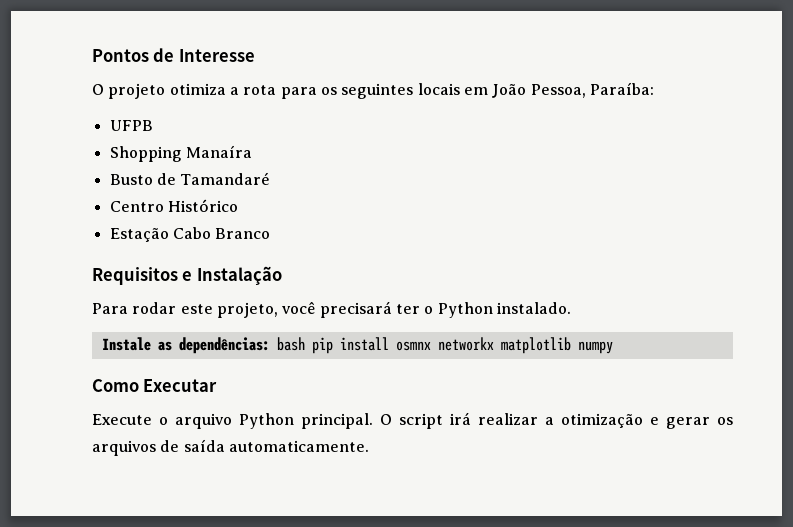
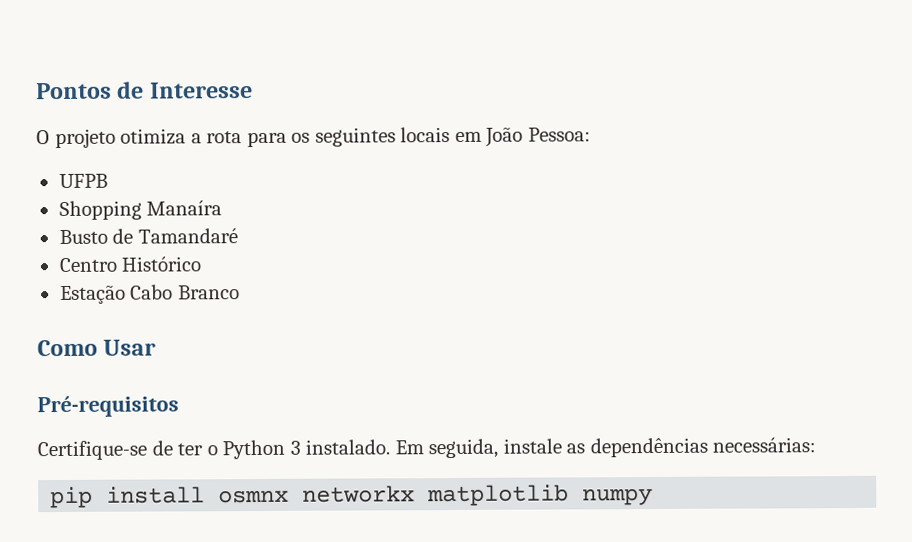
- O projeto otimiza a rota para os seguintes locais em João Pessoa, Paraíba:
+ O projeto otimiza a rota para os seguintes locais em João Pessoa:
- Requisitos e Instalação
- Para rodar este projeto, você precisará ter o Python instalado.
- Instale as dependências: bash pip install osmnx networkx matplotlib numpy
+ Como Usar
+ Pré-requisitos
+ Certifique-se de ter o Python 3 instalado. Em seguida, instale as dependências necessárias:
+ pip install osmnx networkx matplotlib numpy
- Como Executar
- Execute o arquivo Python principal. O script irá realizar a otimização e gerar os arquivos de saída automaticamente.

